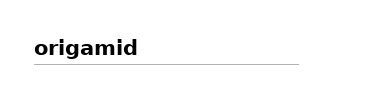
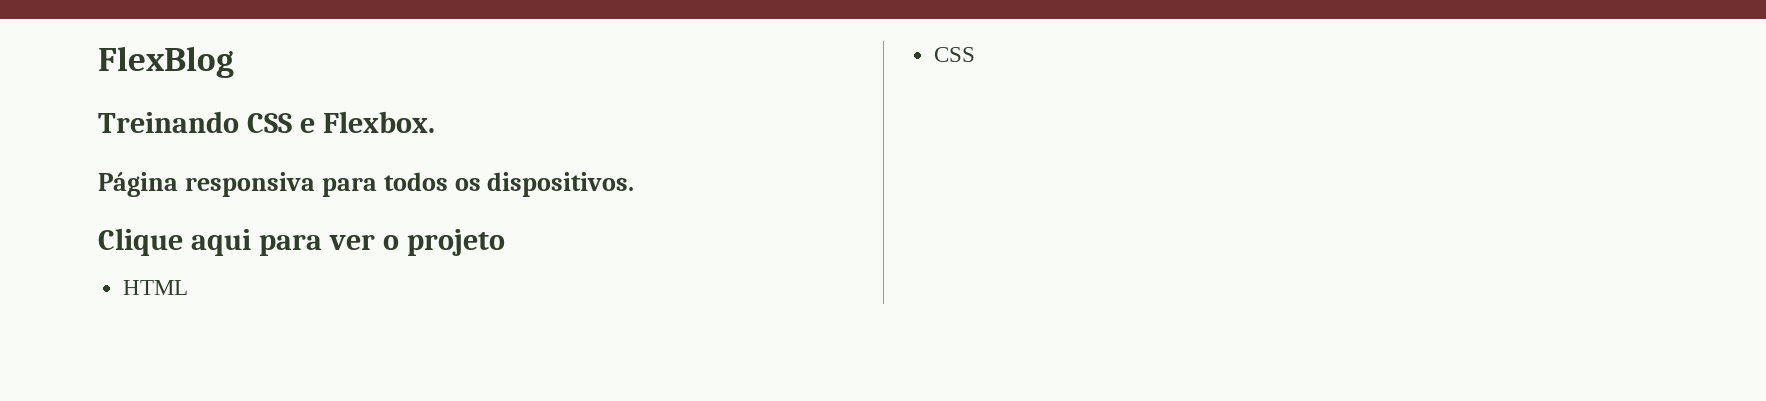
- origamid
+ FlexBlog
+ Treinando CSS e Flexbox.
+ Página responsiva para todos os dispositivos.
+ Clique aqui para ver o projeto
+ HTML
+ CSS

